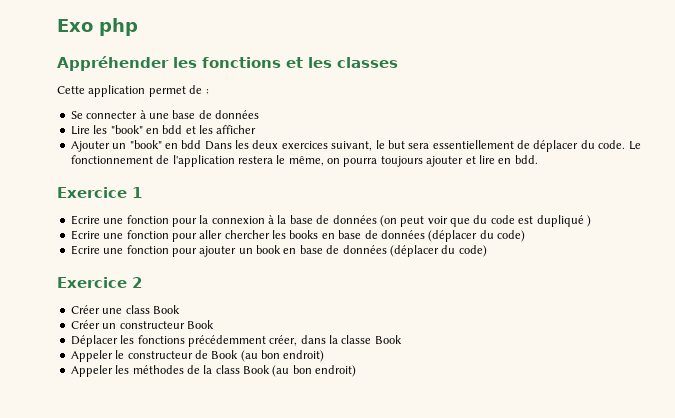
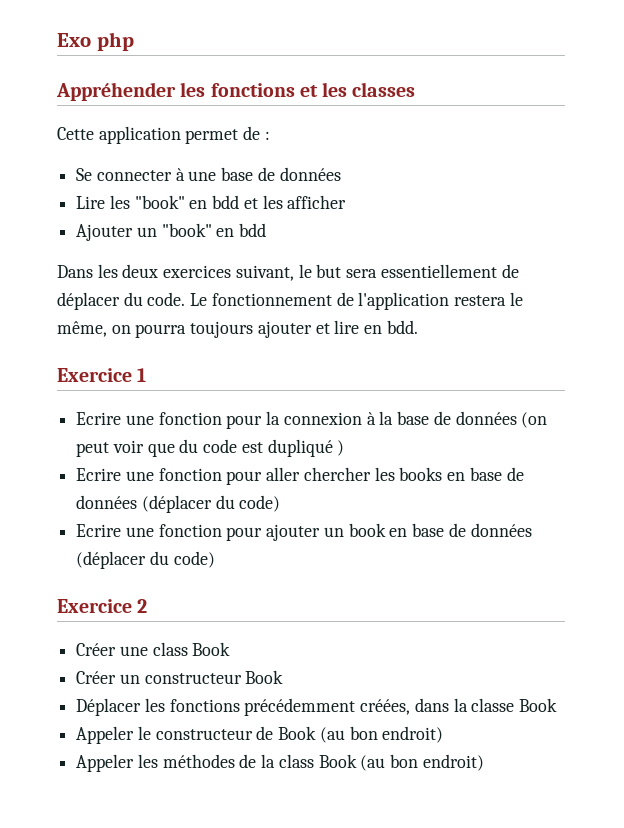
- Ajouter un "book" en bdd Dans les deux exercices suivant, le but sera essentiellement de déplacer du code.
+ Ajouter un "book" en bdd
+ Dans les deux exercices suivant, le but sera essentiellement de déplacer du code.
- Déplacer les fonctions précédemment créer, dans la classe Book
+ Déplacer les fonctions précédemment créées, dans la classe Book

